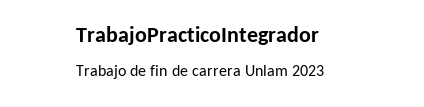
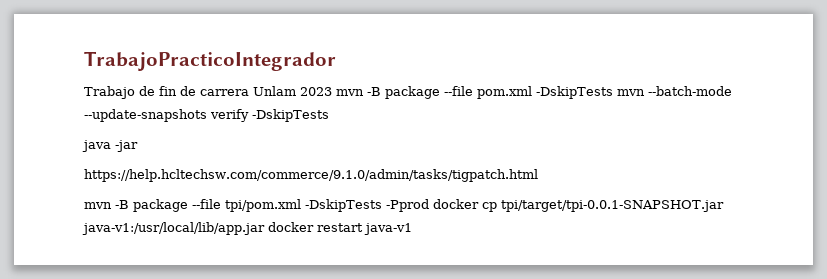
- Trabajo de fin de carrera Unlam 2023
+ Trabajo de fin de carrera Unlam 2023 mvn -B package --file pom.xml -DskipTests mvn --batch-mode --update-snapshots verify -DskipTests
+ java -jar
+ https://help.hcltechsw.com/commerce/9.1.0/admin/tasks/tigpatch.html
+ mvn -B package --file tpi/pom.xml -DskipTests -Pprod docker cp tpi/target/tpi-0.0.1-SNAPSHOT.jar java-v1:/usr/local/lib/app.jar docker restart java-v1

